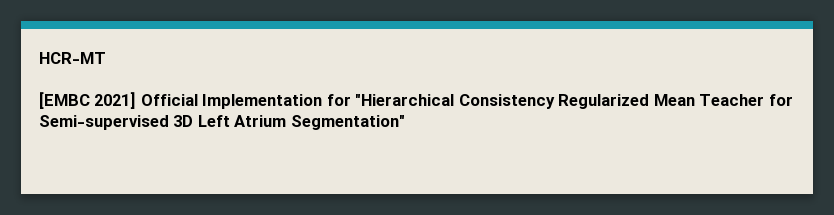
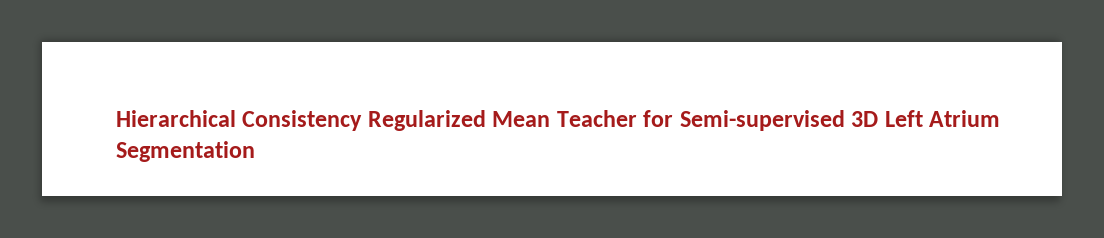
- HCR-MT
- [EMBC 2021] Official Implementation for "Hierarchical Consistency Regularized Mean Teacher for Semi-supervised 3D Left Atrium Segmentation"
+ Hierarchical Consistency Regularized Mean Teacher for Semi-supervised 3D Left Atrium Segmentation

